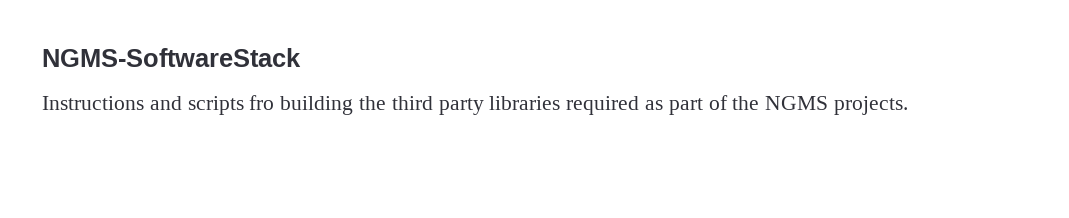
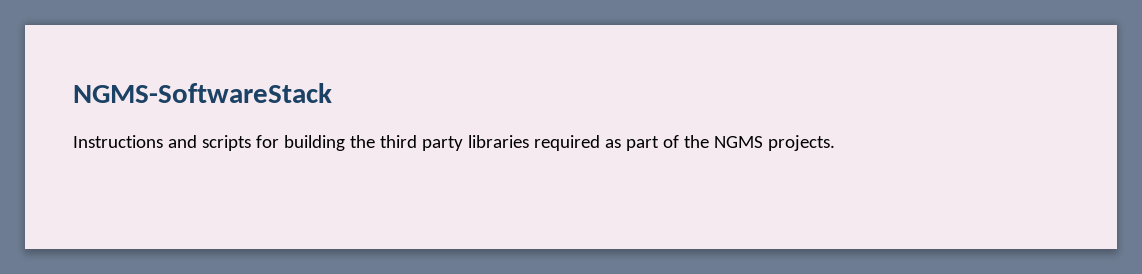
- Instructions and scripts fro building the third party libraries required as part of the NGMS projects.
+ Instructions and scripts for building the third party libraries required as part of the NGMS projects.

